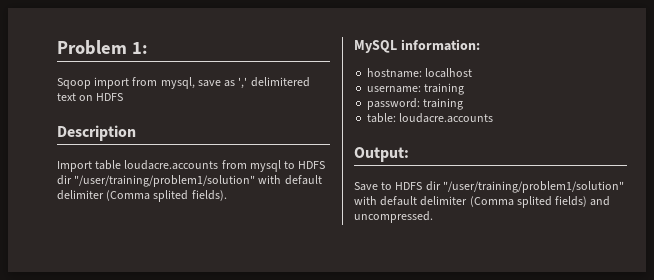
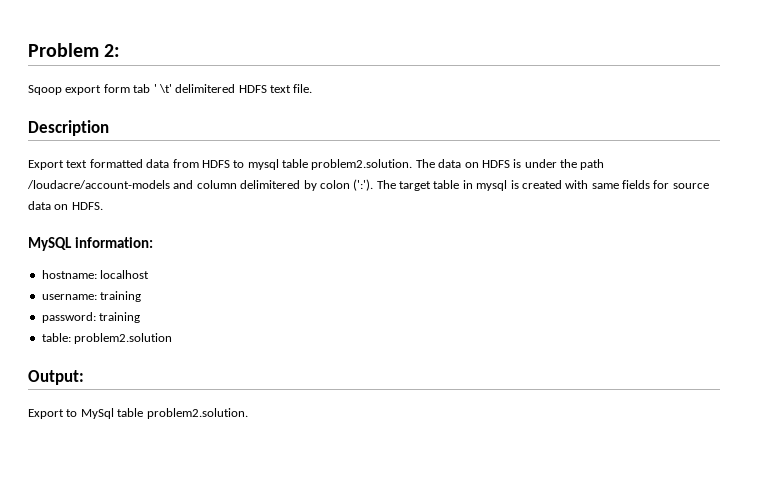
- Problem 1:
+ Problem 2:
- Sqoop import from mysql, save as ',' delimitered text on HDFS
+ Sqoop export form tab ' \t' delimitered HDFS text file.
  Description
- Import table loudacre.accounts from mysql to HDFS dir "/user/training/problem1/solution" with default delimiter (Comma splited fields).
+ Export text formatted data from HDFS to mysql table problem2.solution. The data on HDFS is under the path /loudacre/account-models and column delimitered by colon (':'). The target table in mysql is created with same fields for source data on HDFS.
- table: loudacre.accounts
+ table: problem2.solution
- Save to HDFS dir "/user/training/problem1/solution" with default delimiter (Comma splited fields) and uncompressed.
+ Export to MySql table problem2.solution.

